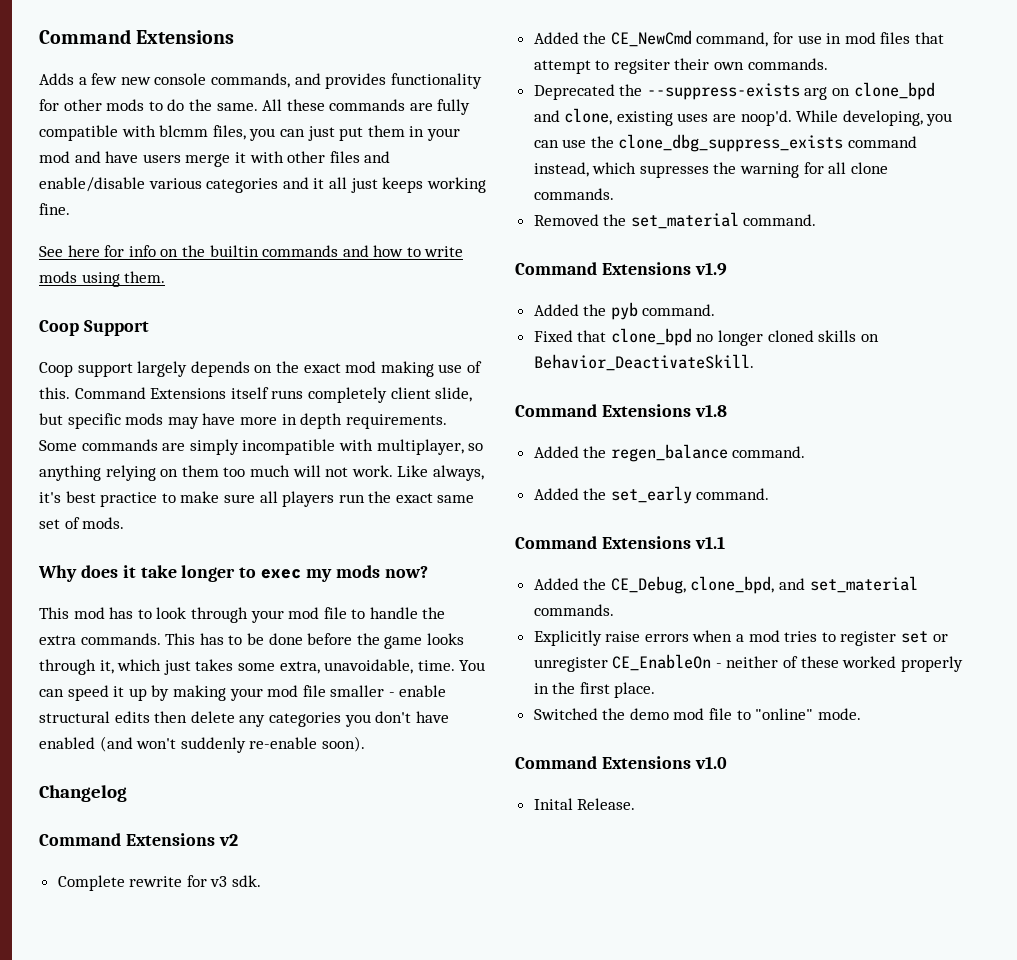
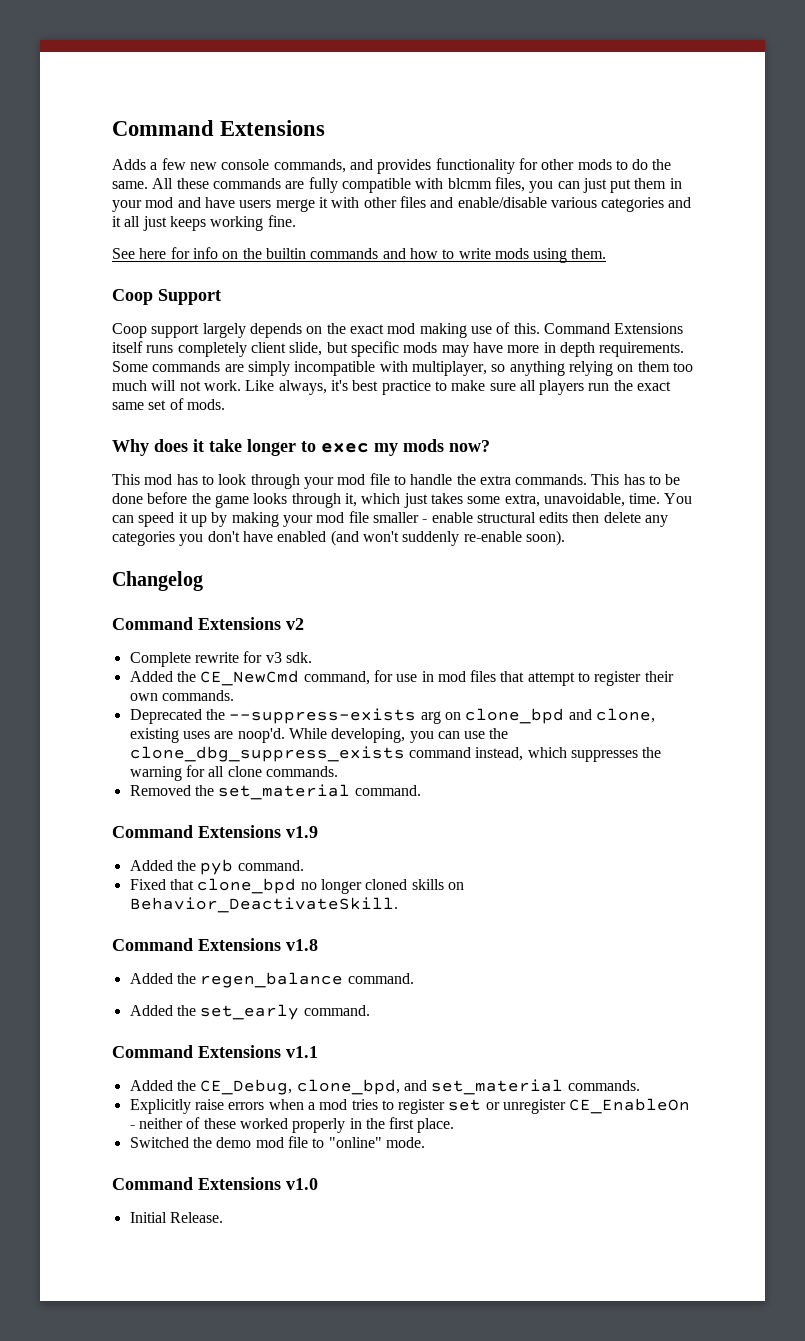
- Added the CE_NewCmd command, for use in mod files that attempt to regsiter their own commands.
+ Added the CE_NewCmd command, for use in mod files that attempt to register their own commands.
- While developing, you can use the clone_dbg_suppress_exists command instead, which supresses the warning for all clone commands.
+ While developing, you can use the clone_dbg_suppress_exists command instead, which suppresses the warning for all clone commands.
- Inital Release.
+ Initial Release.

